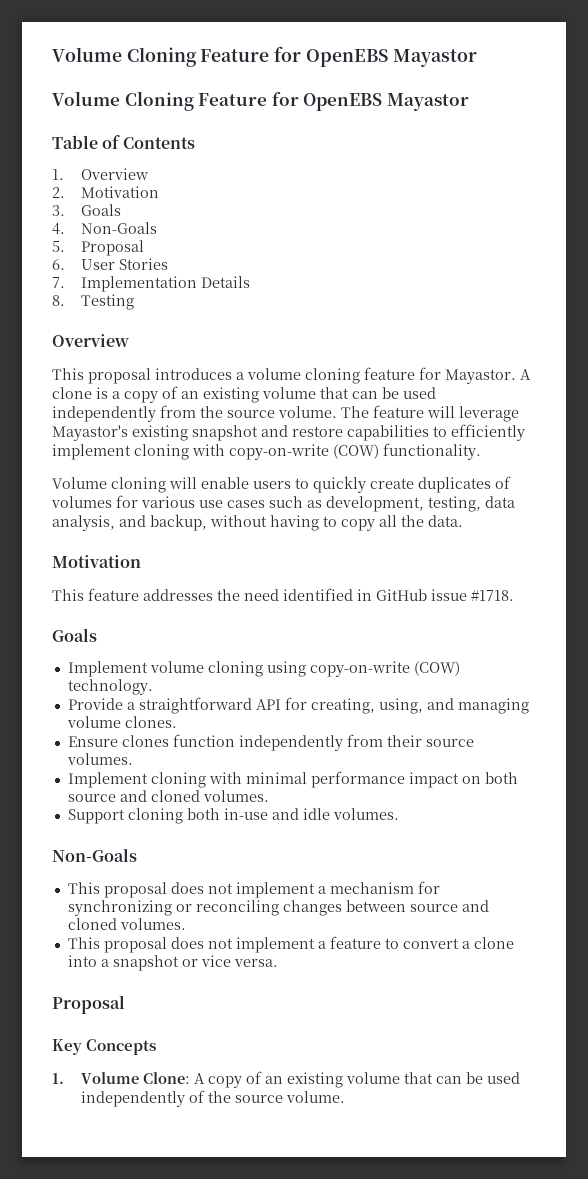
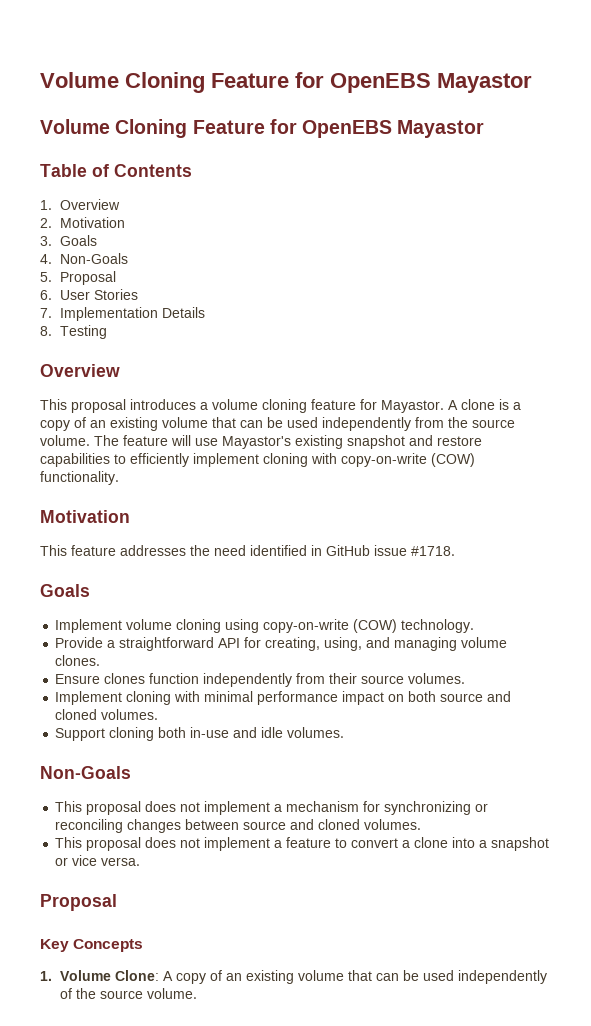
- The feature will leverage Mayastor's existing snapshot and restore capabilities to efficiently implement cloning with copy-on-write (COW) functionality.
+ The feature will use Mayastor's existing snapshot and restore capabilities to efficiently implement cloning with copy-on-write (COW) functionality.
- Volume cloning will enable users to quickly create duplicates of volumes for various use cases such as development, testing, data analysis, and backup, without having to copy all the data.

